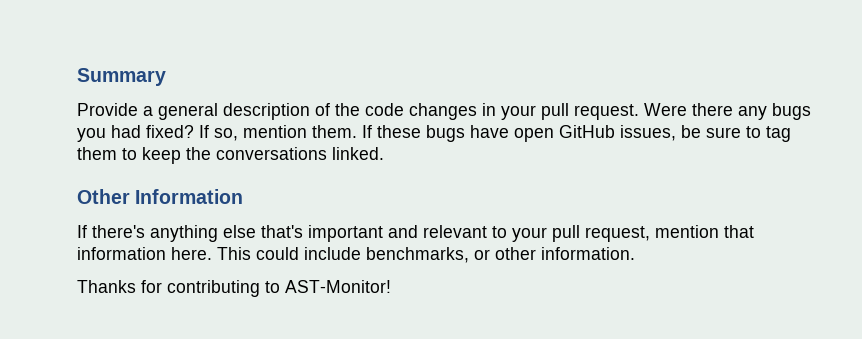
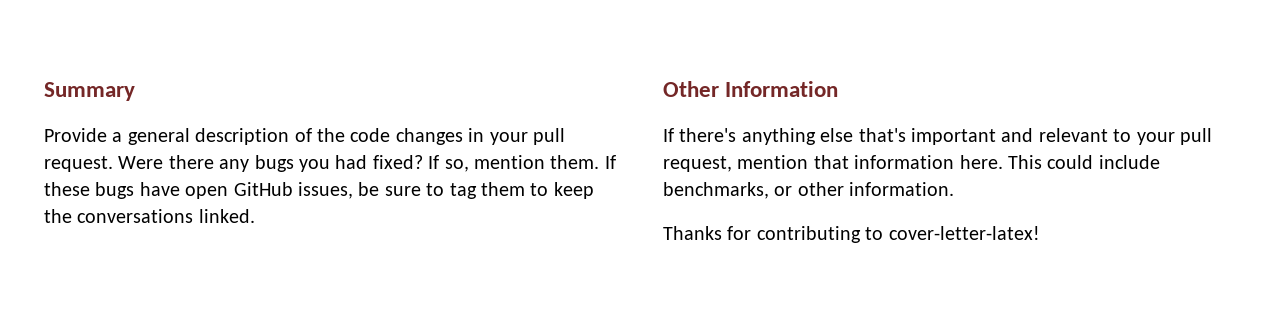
- Thanks for contributing to AST-Monitor!
+ Thanks for contributing to cover-letter-latex!

